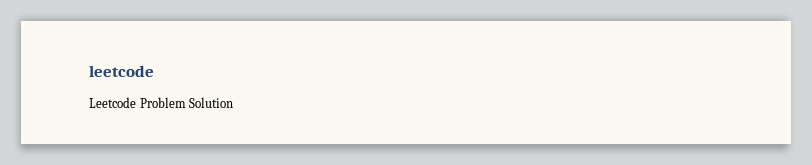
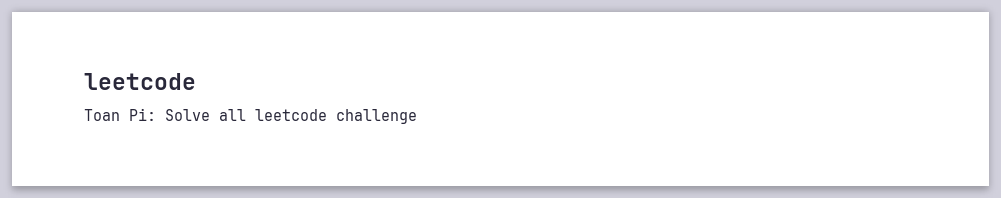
- Leetcode Problem Solution
+ Toan Pi: Solve all leetcode challenge

